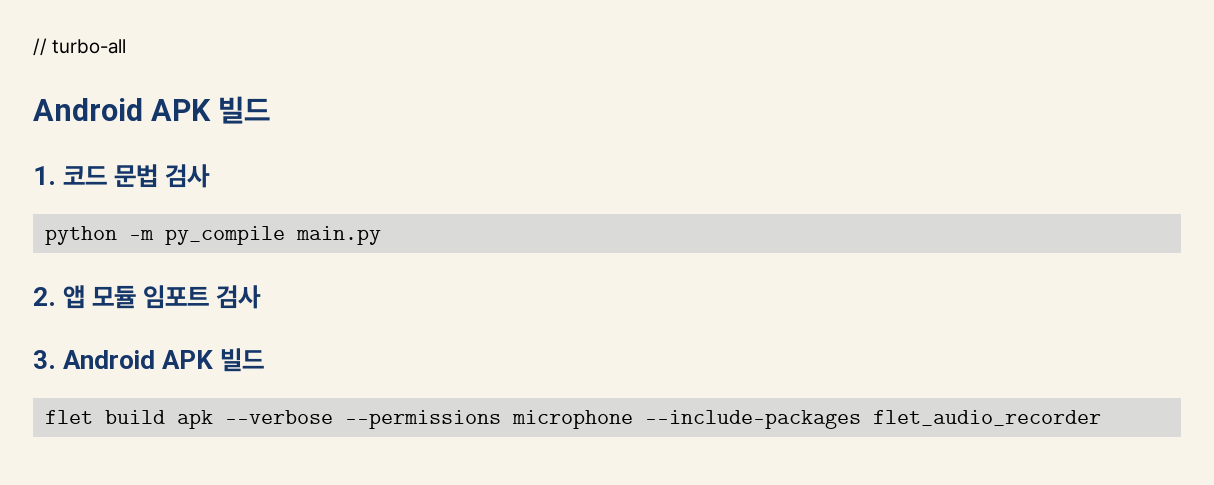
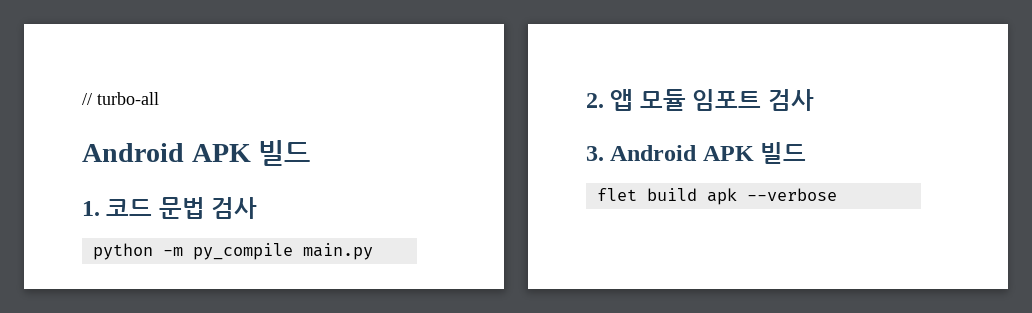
- flet build apk --verbose --permissions microphone --include-packages flet_audio_recorder
+ flet build apk --verbose

